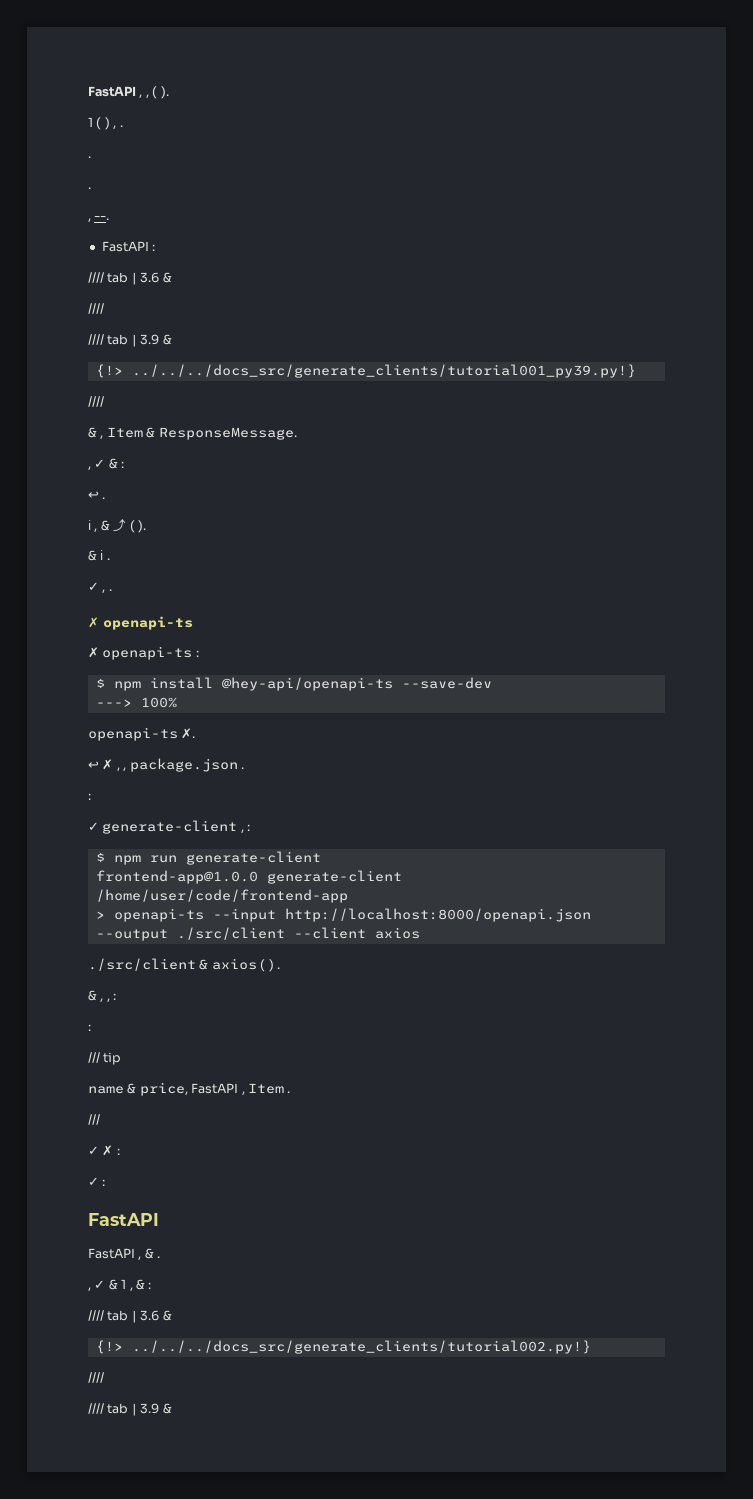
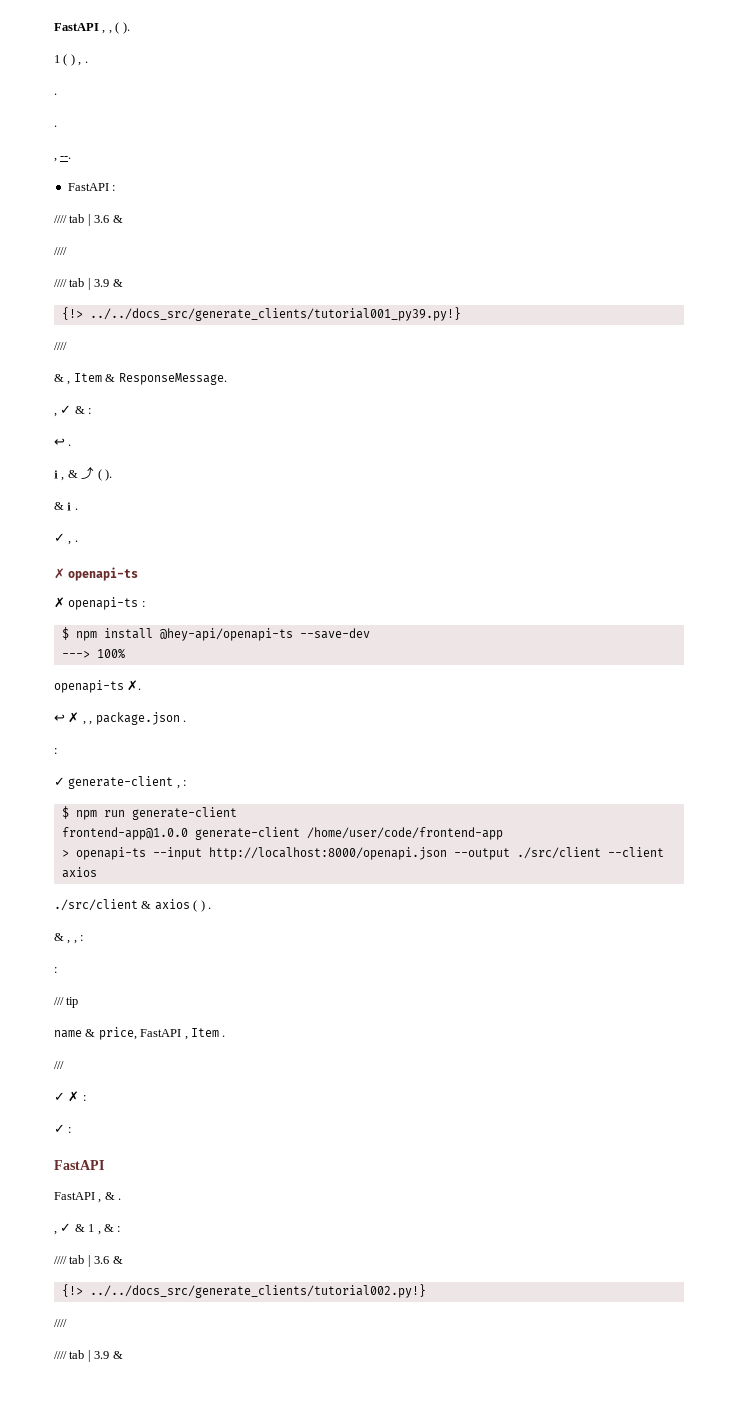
- {!> ../../../docs_src/generate_clients/tutorial001_py39.py!}
+ {!> ../../docs_src/generate_clients/tutorial001_py39.py!}
- {!> ../../../docs_src/generate_clients/tutorial002.py!}
+ {!> ../../docs_src/generate_clients/tutorial002.py!}

